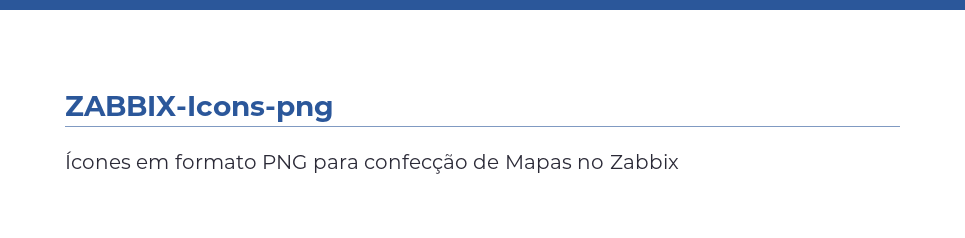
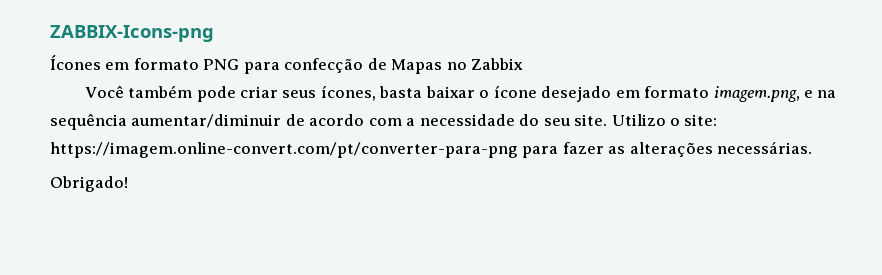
+ Você também pode criar seus ícones, basta baixar o ícone desejado em formato imagem.png, e na sequência aumentar/diminuir de acordo com a necessidade do seu site. Utilizo o site: https://imagem.online-convert.com/pt/converter-para-png para fazer as alterações necessárias.
+ Obrigado!

